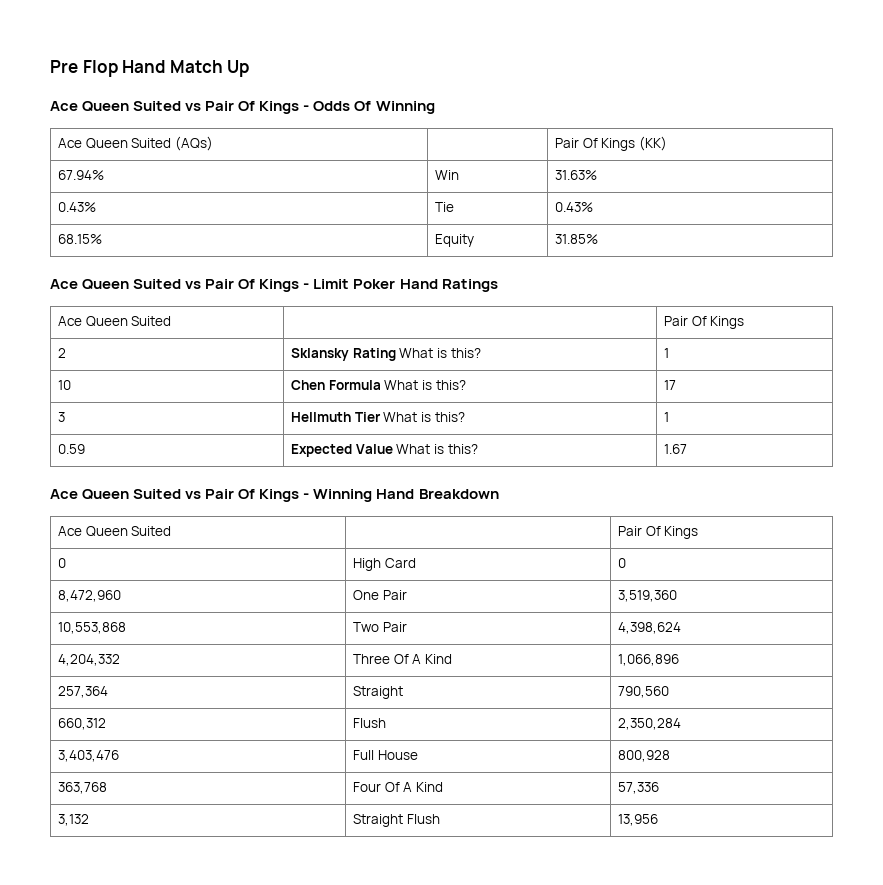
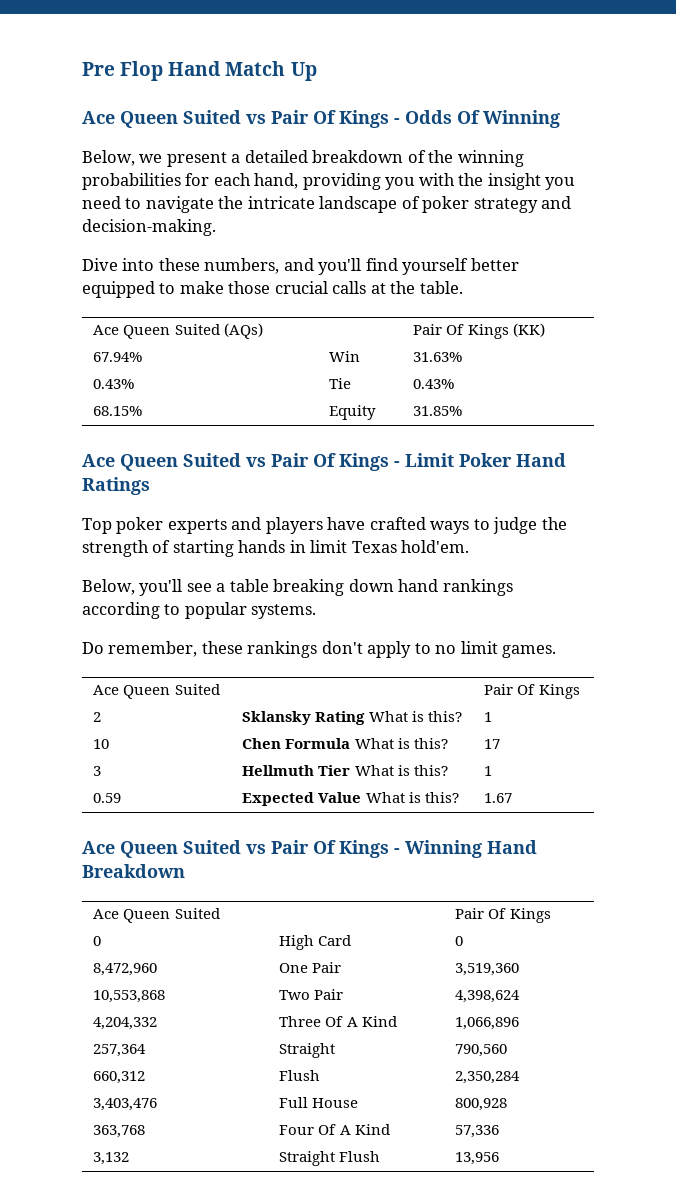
+ Below, we present a detailed breakdown of the winning probabilities for each hand, providing you with the insight you need to navigate the intricate landscape of poker strategy and decision-making.
+ Dive into these numbers, and you'll find yourself better equipped to make those crucial calls at the table.
+ Top poker experts and players have crafted ways to judge the strength of starting hands in limit Texas hold'em.
+ Below, you'll see a table breaking down hand rankings according to popular systems.
+ Do remember, these rankings don't apply to no limit games.

